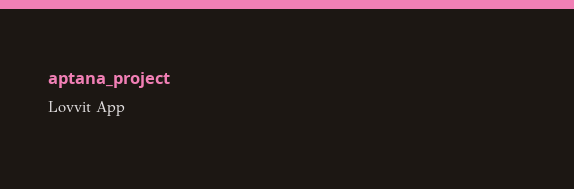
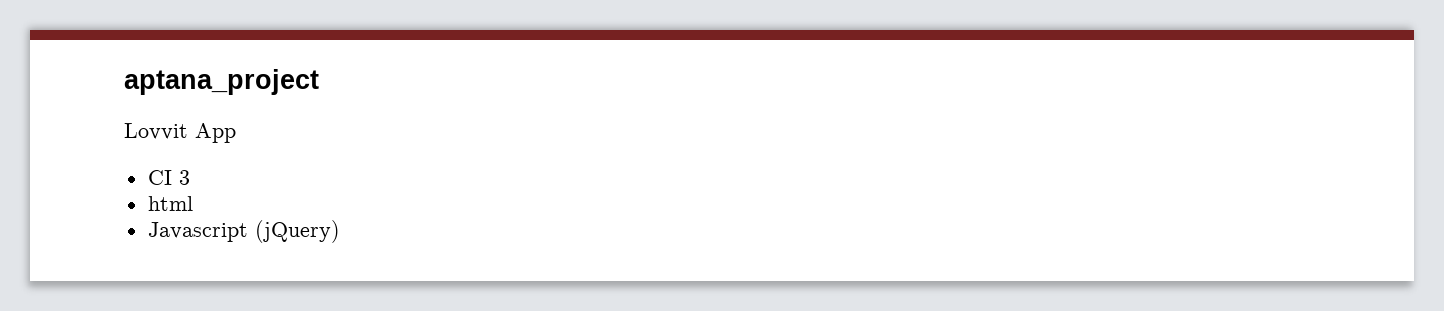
+ CI 3
+ html
+ Javascript (jQuery)

